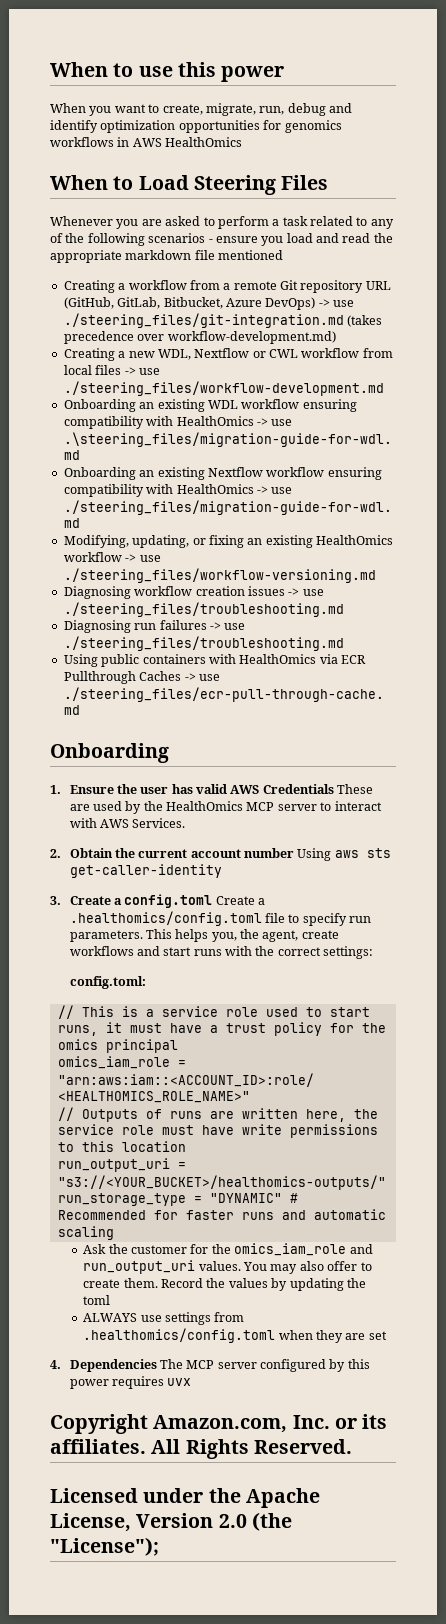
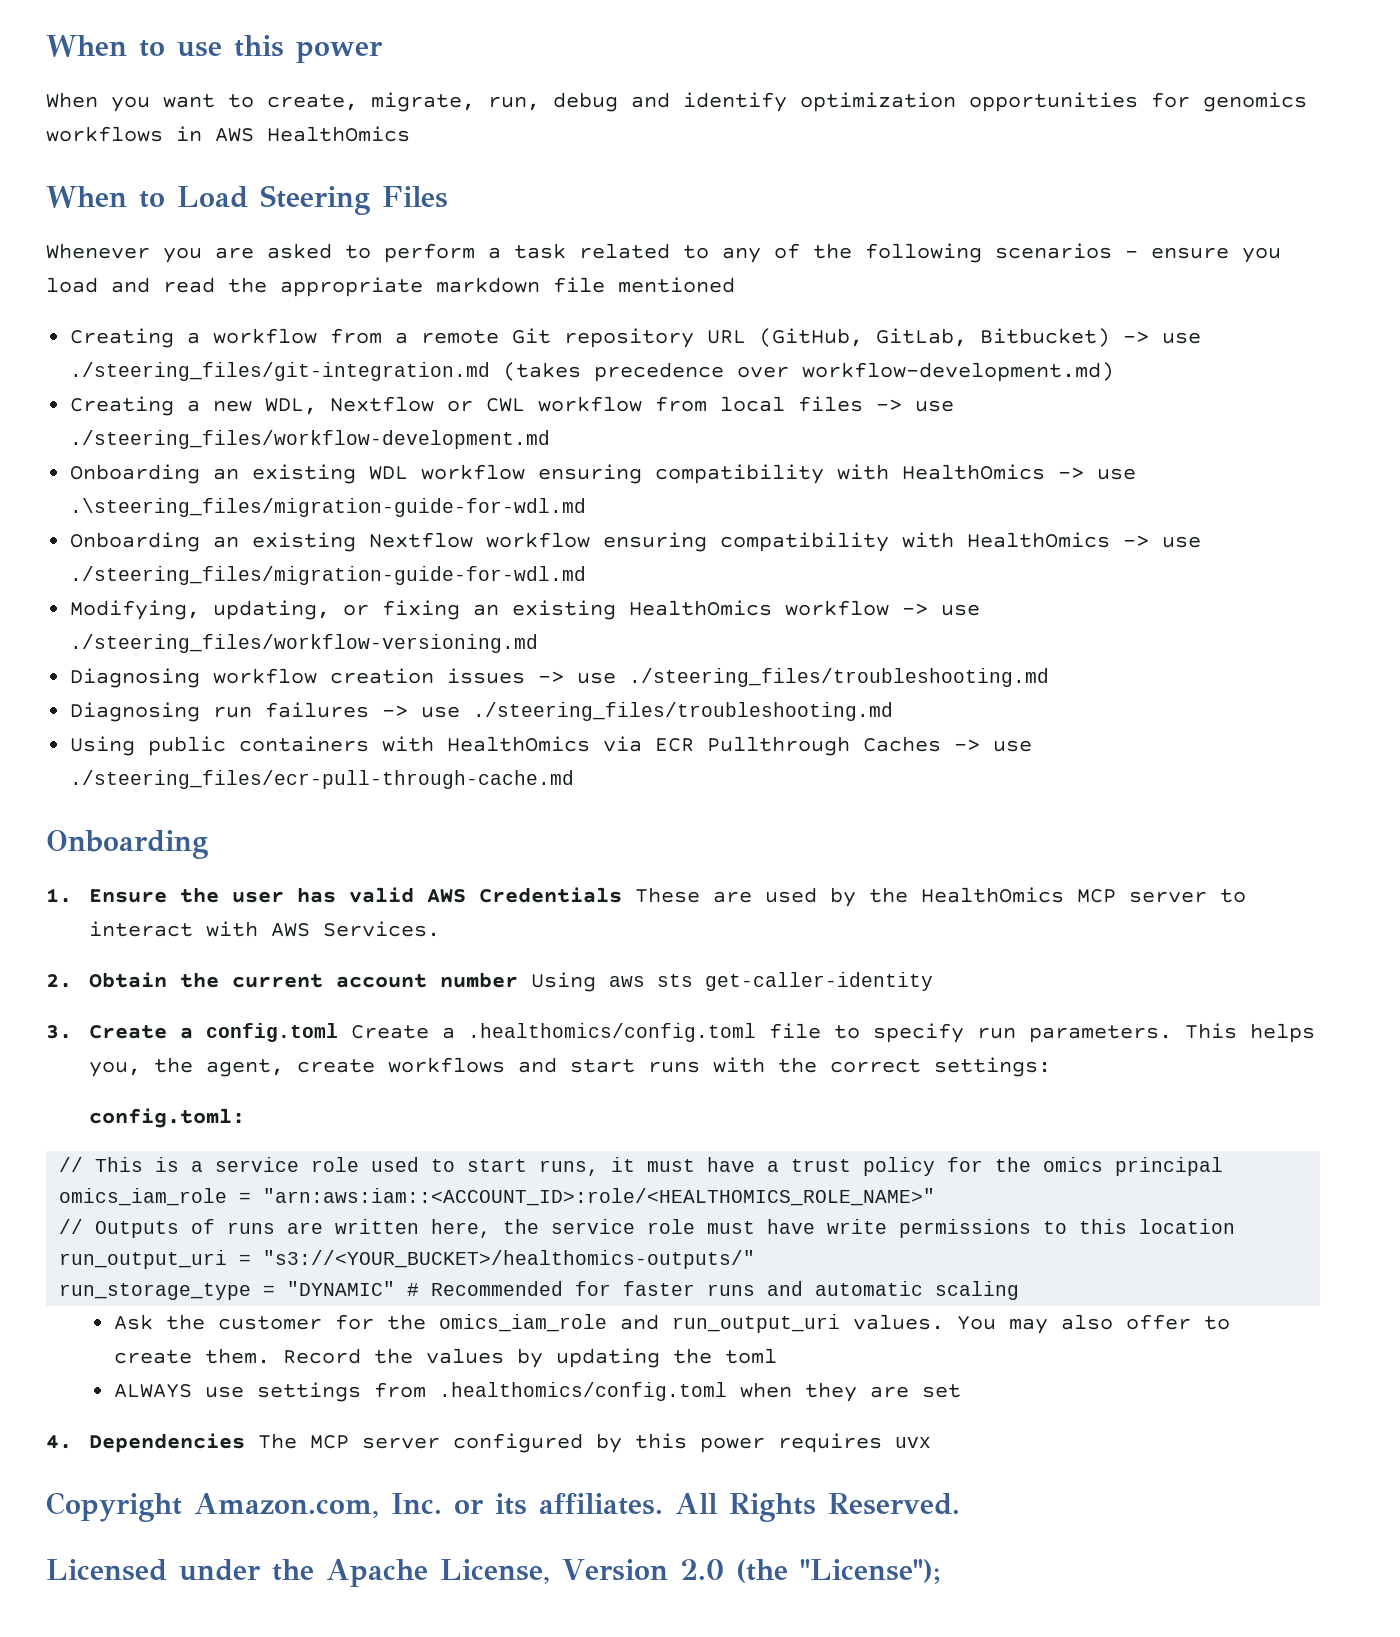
- Creating a workflow from a remote Git repository URL (GitHub, GitLab, Bitbucket, Azure DevOps) -> use ./steering_files/git-integration.md (takes precedence over workflow-development.md)
+ Creating a workflow from a remote Git repository URL (GitHub, GitLab, Bitbucket) -> use ./steering_files/git-integration.md (takes precedence over workflow-development.md)

